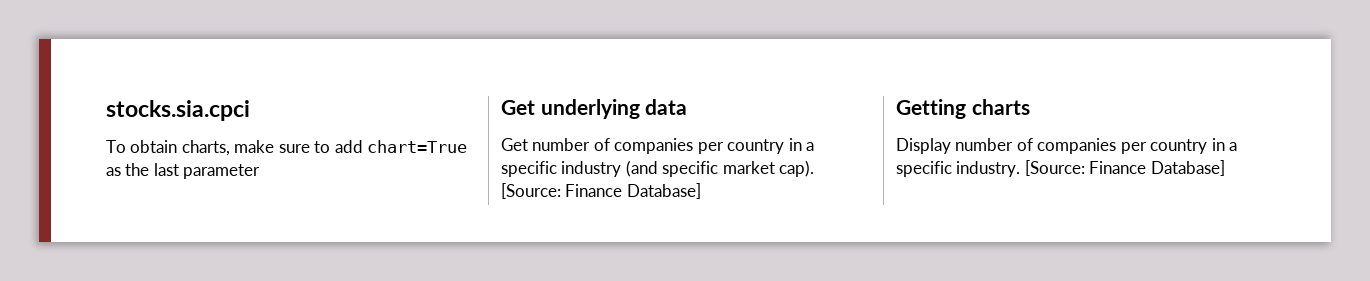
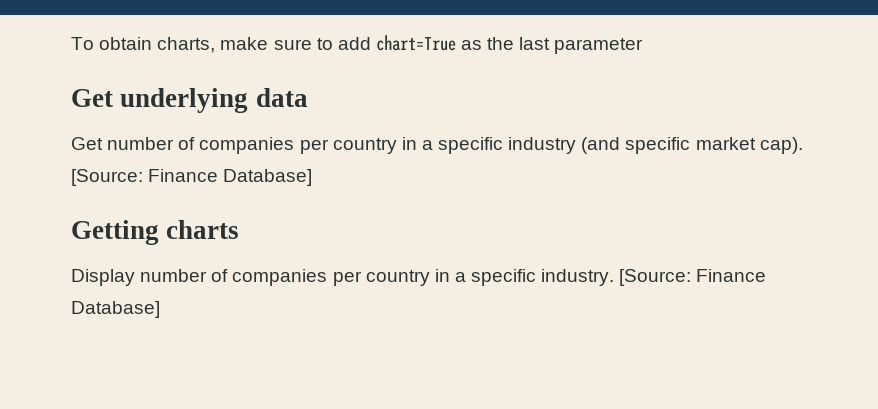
- stocks.sia.cpci

